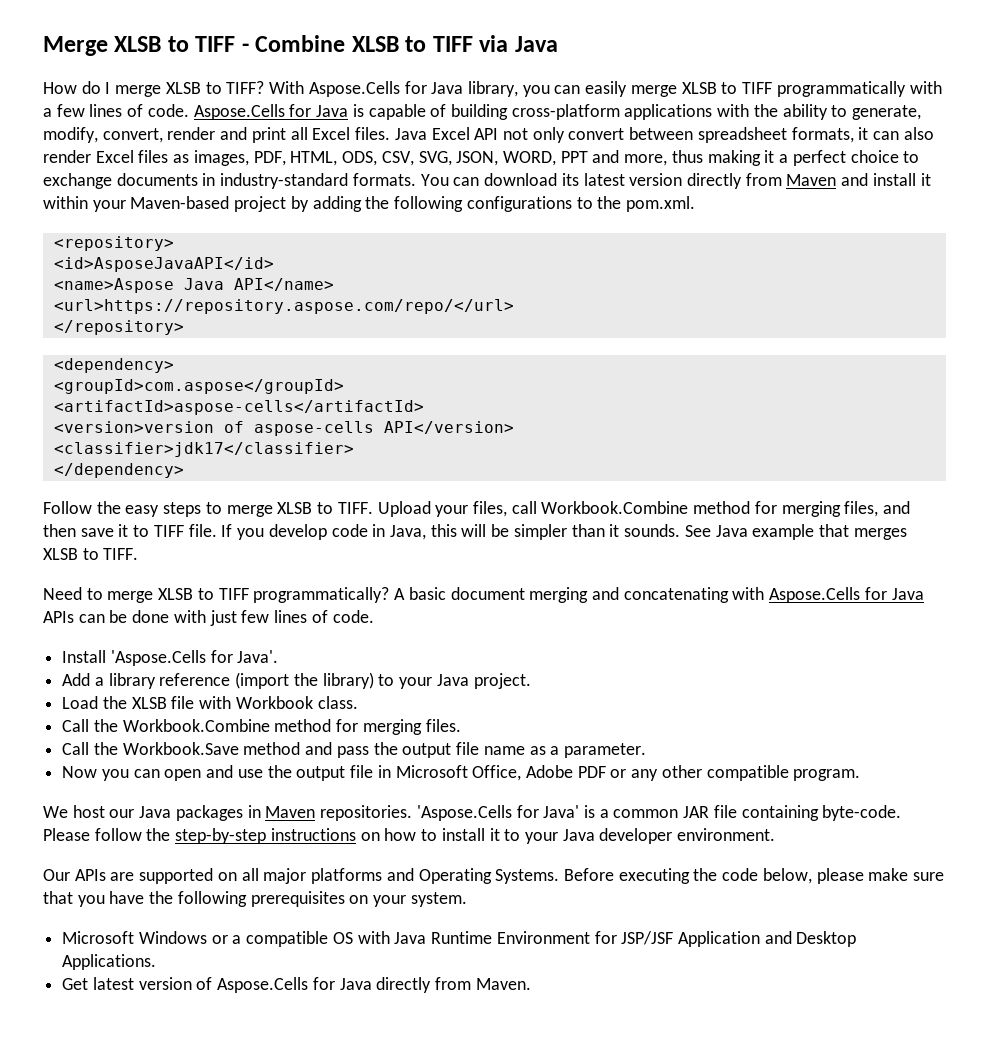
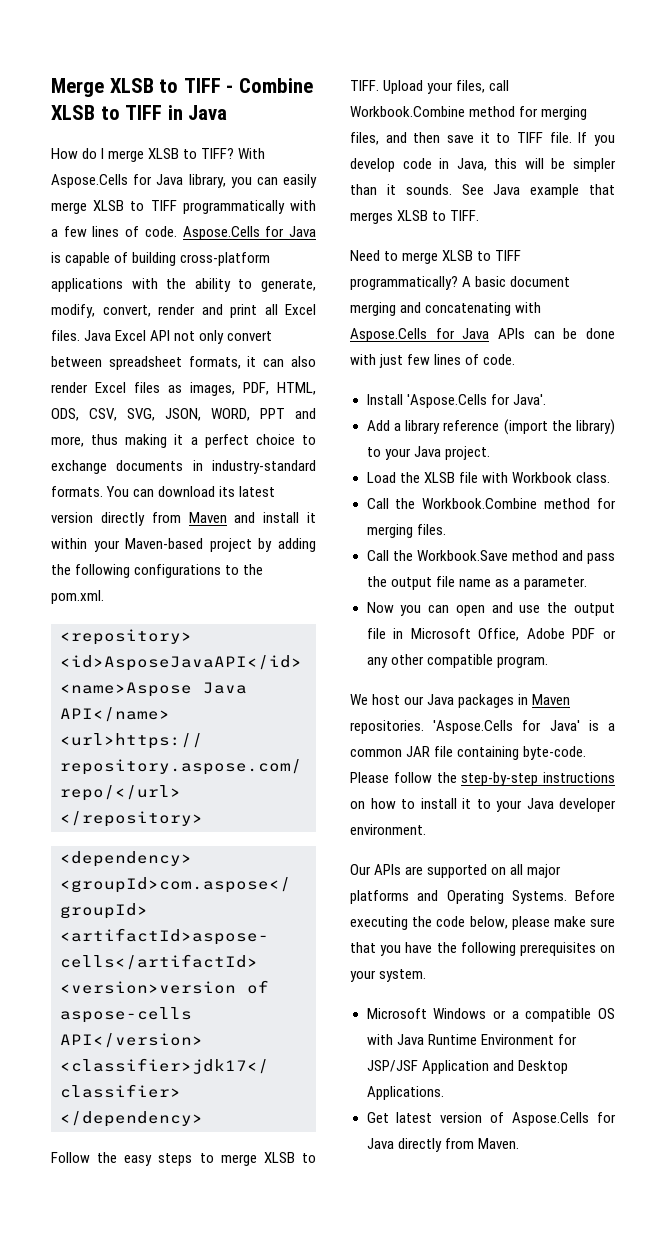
- Merge XLSB to TIFF - Combine XLSB to TIFF via Java
+ Merge XLSB to TIFF - Combine XLSB to TIFF in Java

